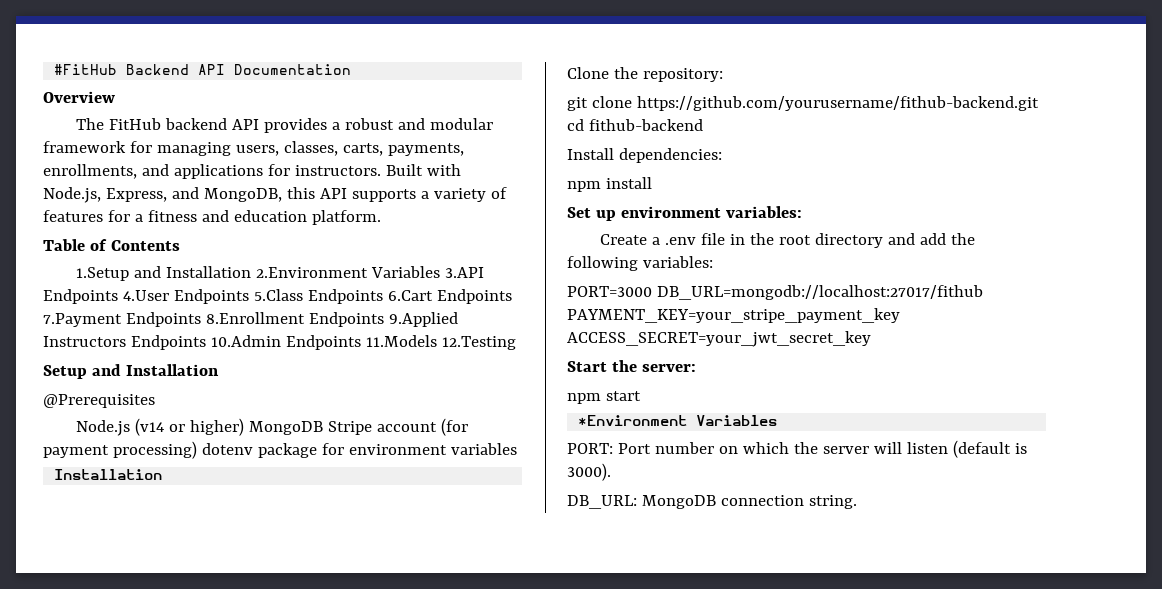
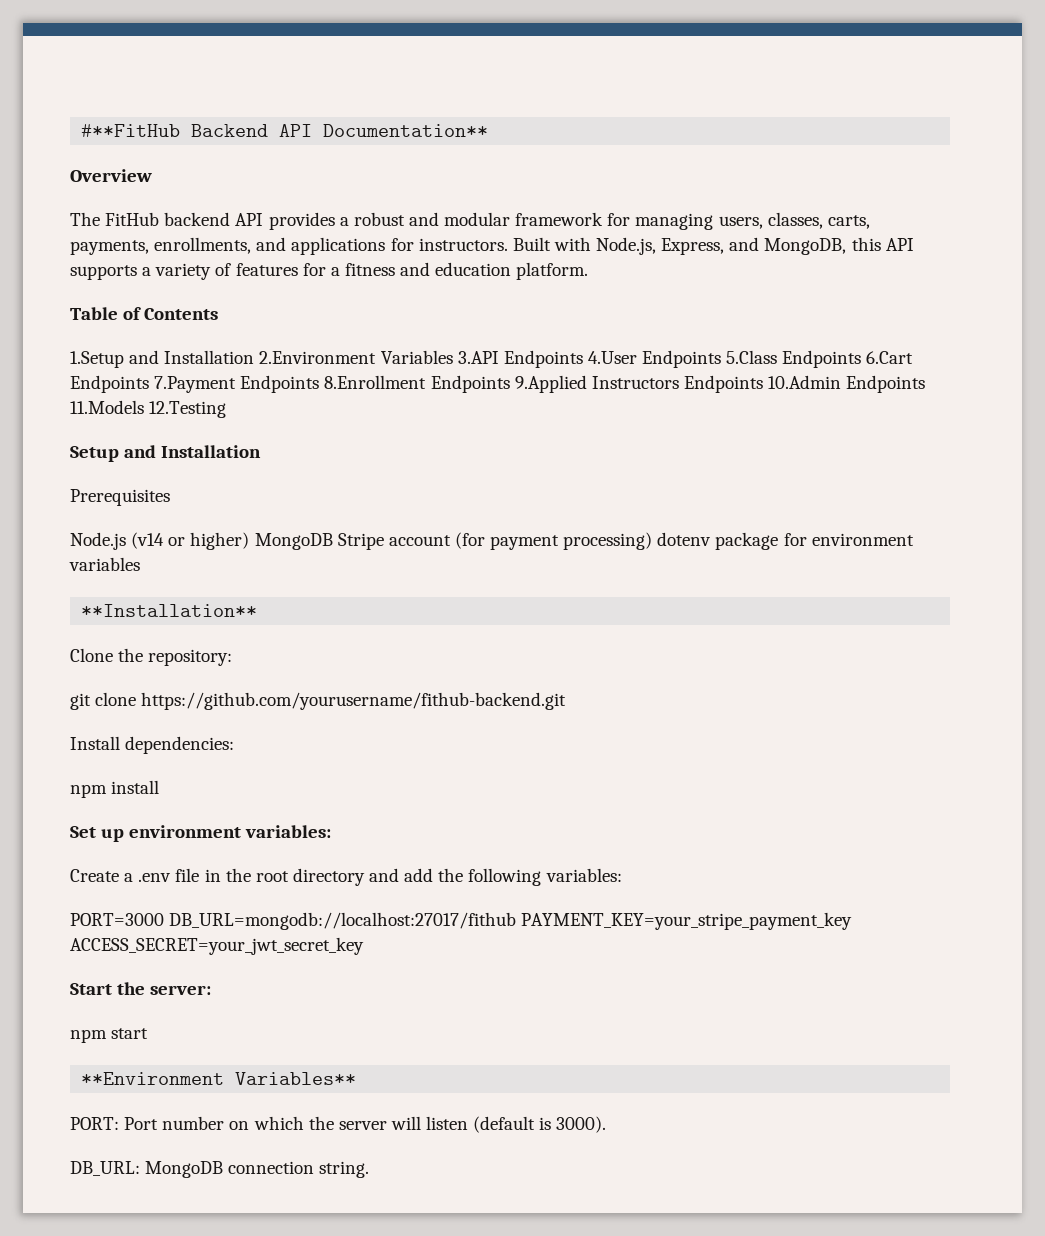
- #FitHub Backend API Documentation
+ #**FitHub Backend API Documentation**
- @Prerequisites
+ Prerequisites
  Node.js (v14 or higher) MongoDB Stripe account (for payment processing) dotenv package for environment variables
- Installation
+ **Installation**
- git clone https://github.com/yourusername/fithub-backend.git cd fithub-backend
+ git clone https://github.com/yourusername/fithub-backend.git
- *Environment Variables
+ **Environment Variables**

